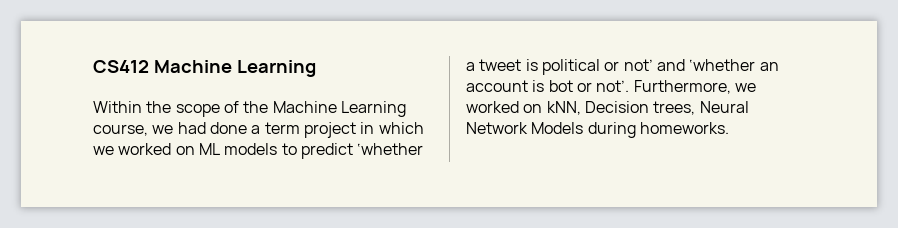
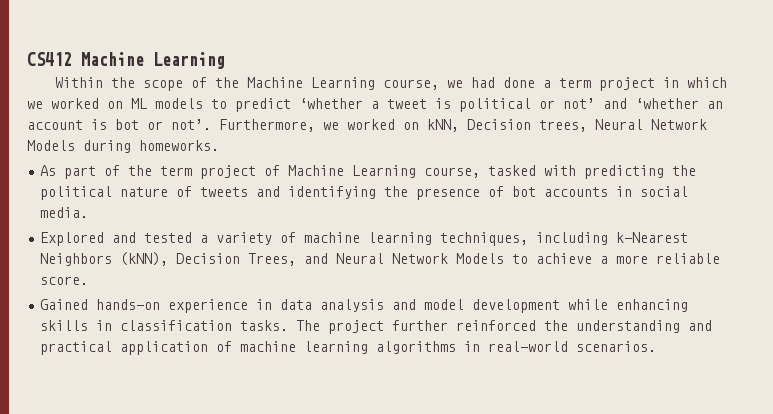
+ As part of the term project of Machine Learning course, tasked with predicting the political nature of tweets and identifying the presence of bot accounts in social media.
+ Explored and tested a variety of machine learning techniques, including k-Nearest Neighbors (kNN), Decision Trees, and Neural Network Models to achieve a more reliable score.
+ Gained hands-on experience in data analysis and model development while enhancing skills in classification tasks. The project further reinforced the understanding and practical application of machine learning algorithms in real-world scenarios.

